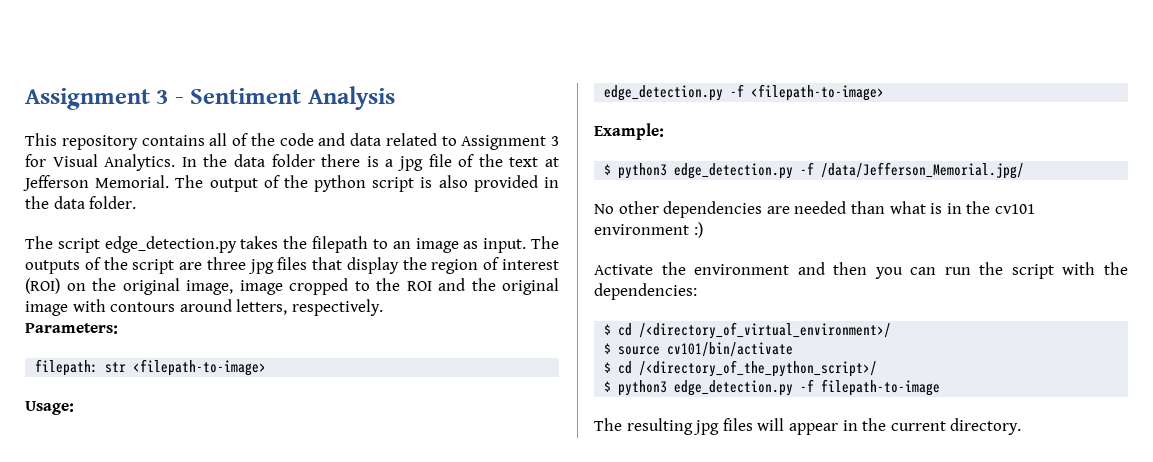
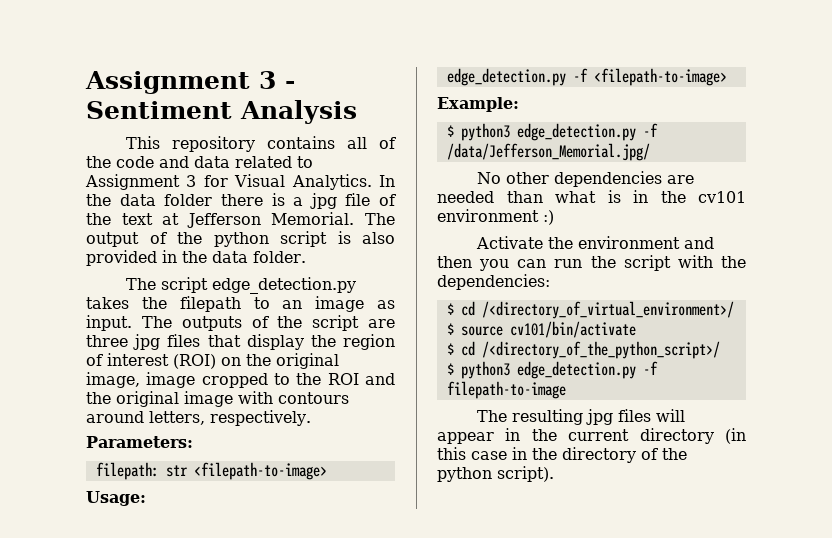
- The resulting jpg files will appear in the current directory.
+ The resulting jpg files will appear in the current directory (in this case in the directory of the python script).

